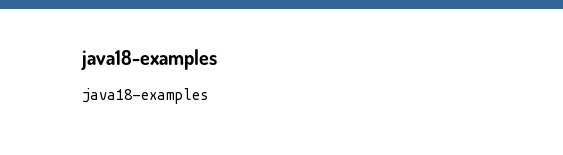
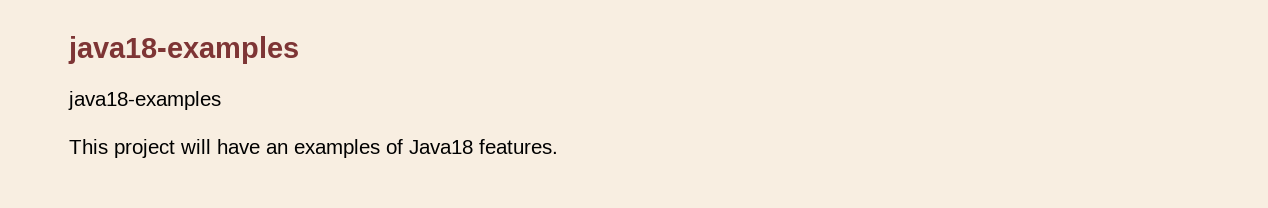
+ This project will have an examples of Java18 features.

